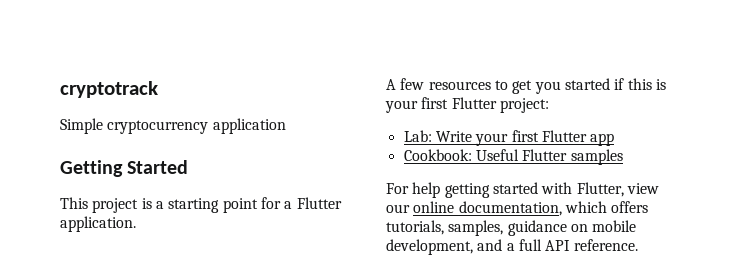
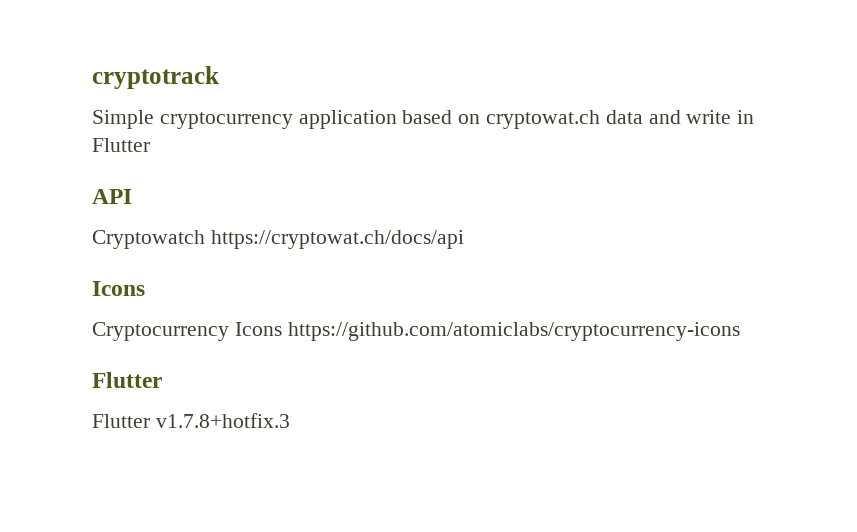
- Simple cryptocurrency application
- Getting Started
- This project is a starting point for a Flutter application.
- A few resources to get you started if this is your first Flutter project:
- Lab: Write your first Flutter app
- Cookbook: Useful Flutter samples
- For help getting started with Flutter, view our online documentation, which offers tutorials, samples, guidance on mobile development, and a full API reference.
+ Simple cryptocurrency application based on cryptowat.ch data and write in Flutter
+ API
+ Cryptowatch https://cryptowat.ch/docs/api
+ Icons
+ Cryptocurrency Icons https://github.com/atomiclabs/cryptocurrency-icons
+ Flutter
+ Flutter v1.7.8+hotfix.3

